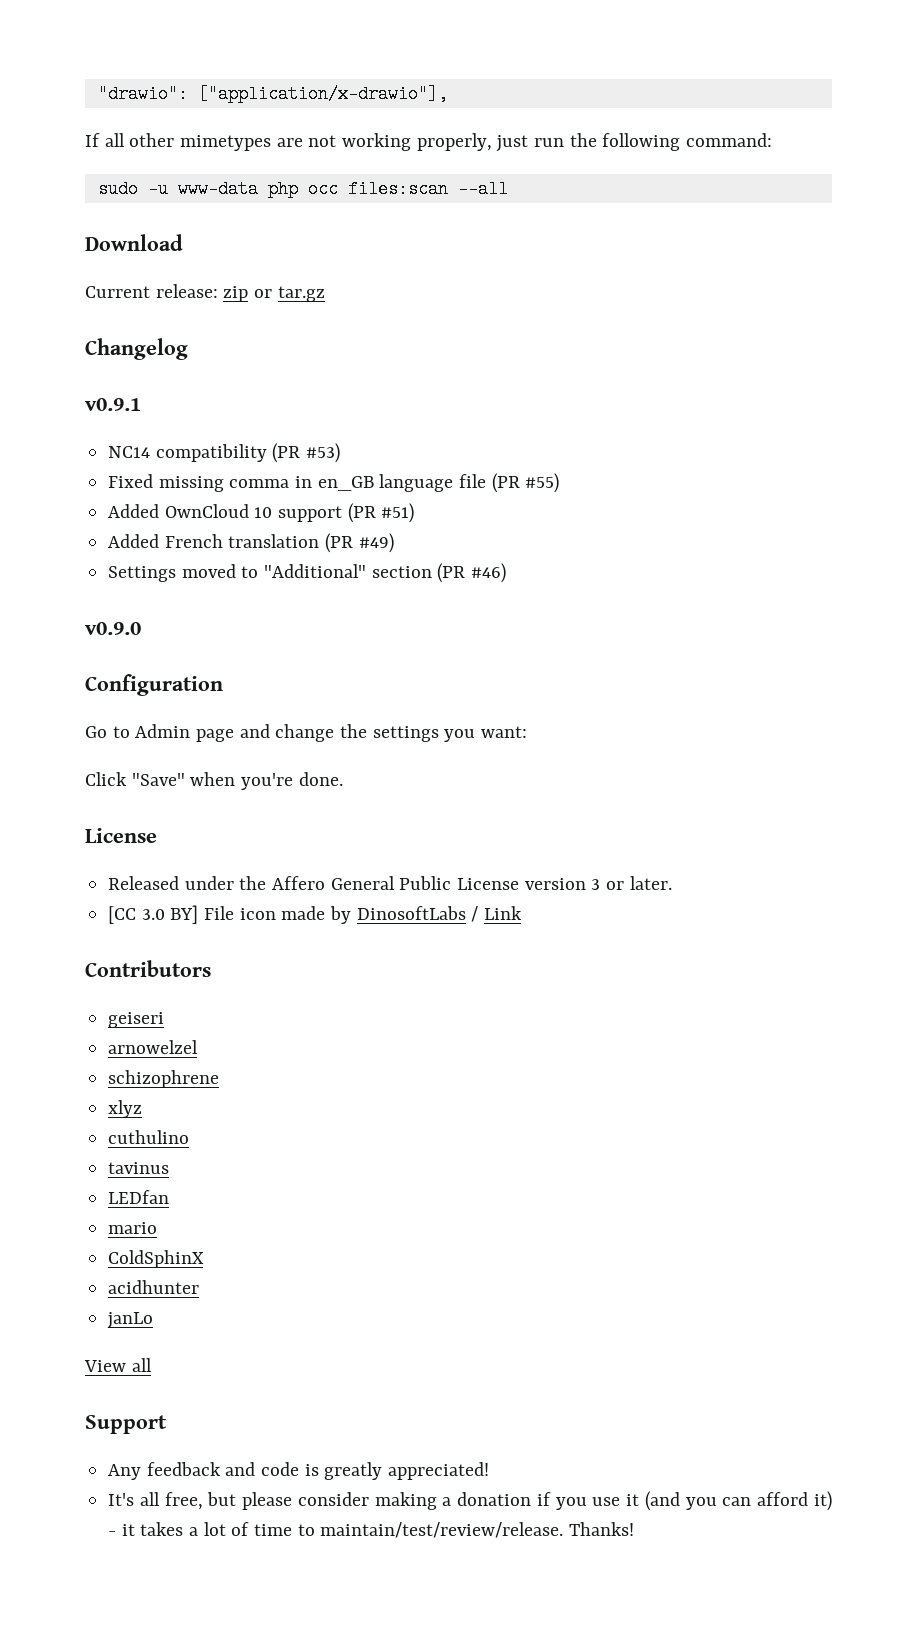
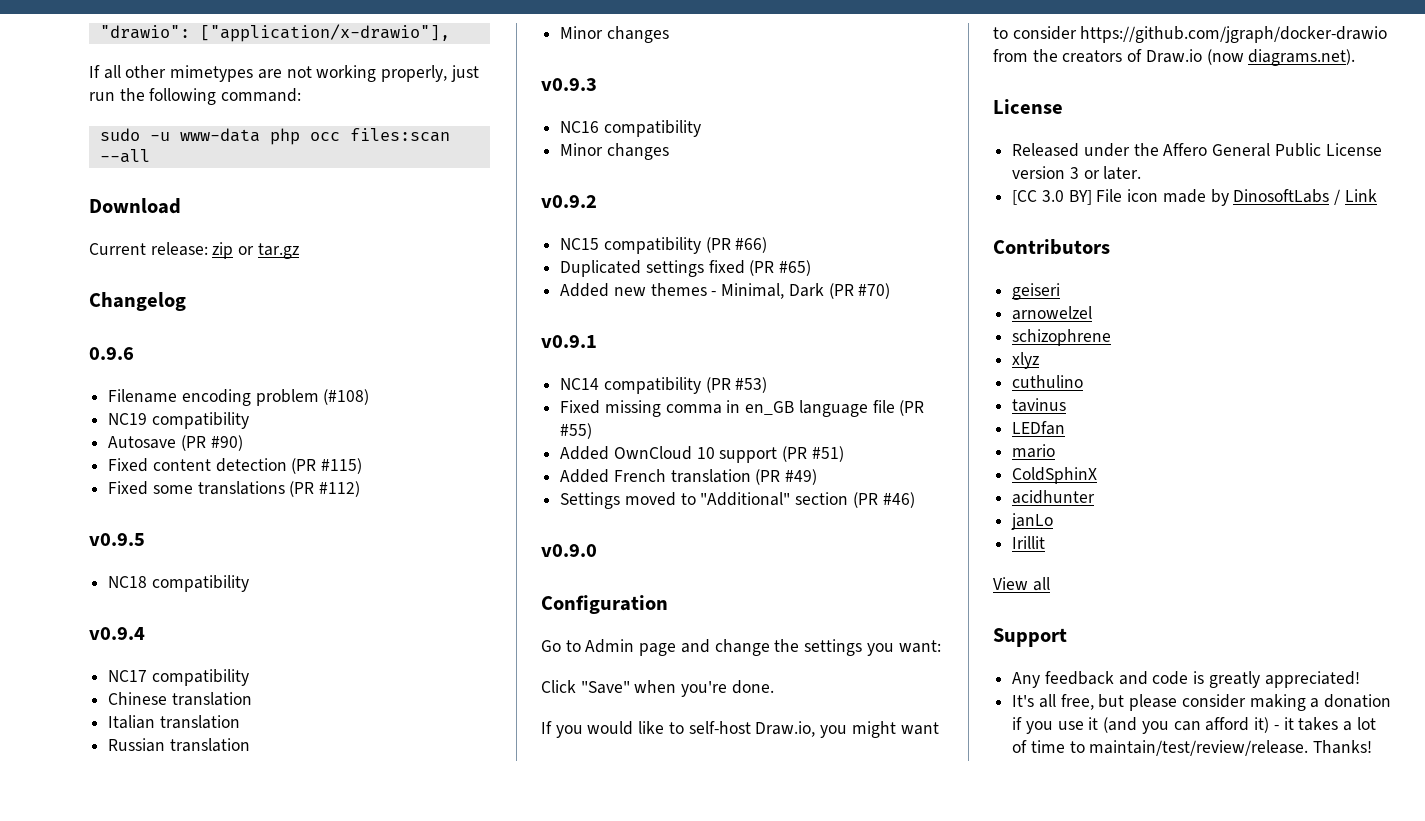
+ 0.9.6
+ Filename encoding problem (#108)
+ NC19 compatibility
+ Autosave (PR #90)
+ Fixed content detection (PR #115)
+ Fixed some translations (PR #112)
+ v0.9.5
+ NC18 compatibility
+ v0.9.4
+ NC17 compatibility
+ Chinese translation
+ Italian translation
+ Russian translation
+ Minor changes
+ v0.9.3
+ NC16 compatibility
+ Minor changes
+ v0.9.2
+ NC15 compatibility (PR #66)
+ Duplicated settings fixed (PR #65)
+ Added new themes - Minimal, Dark (PR #70)
+ If you would like to self-host Draw.io, you might want to consider https://github.com/jgraph/docker-drawio from the creators of Draw.io (now diagrams.net).
+ Irillit

